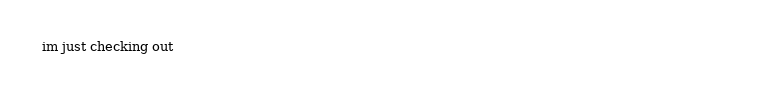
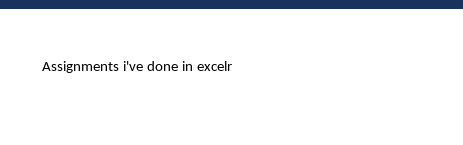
- im just checking out
+ Assignments i've done in excelr

